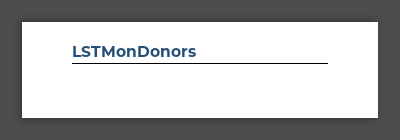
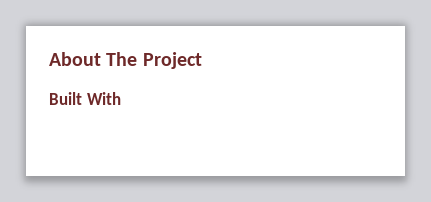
- LSTMonDonors
+ About The Project
+ Built With

